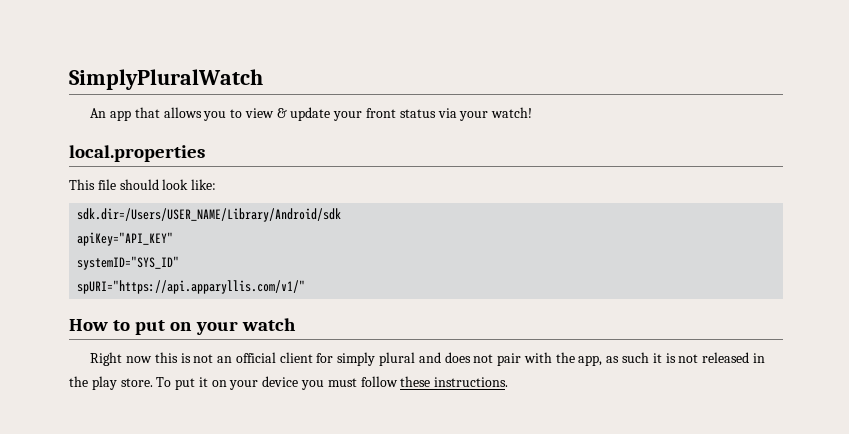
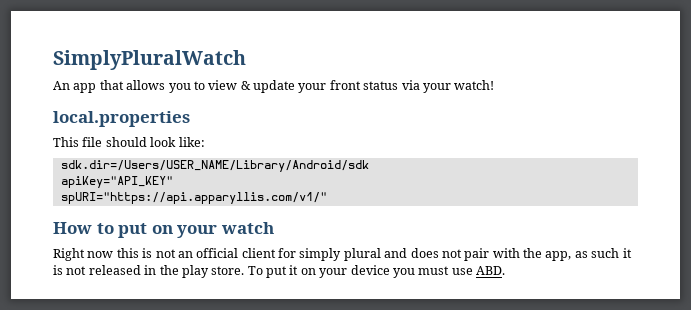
- systemID="SYS_ID"
- To put it on your device you must follow these instructions.
+ To put it on your device you must use ABD.

